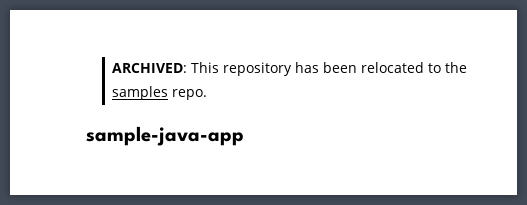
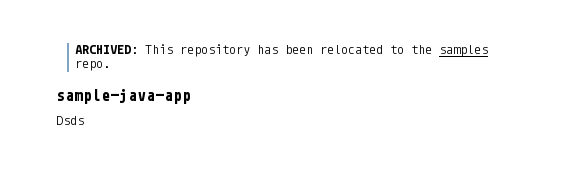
+ Dsds

